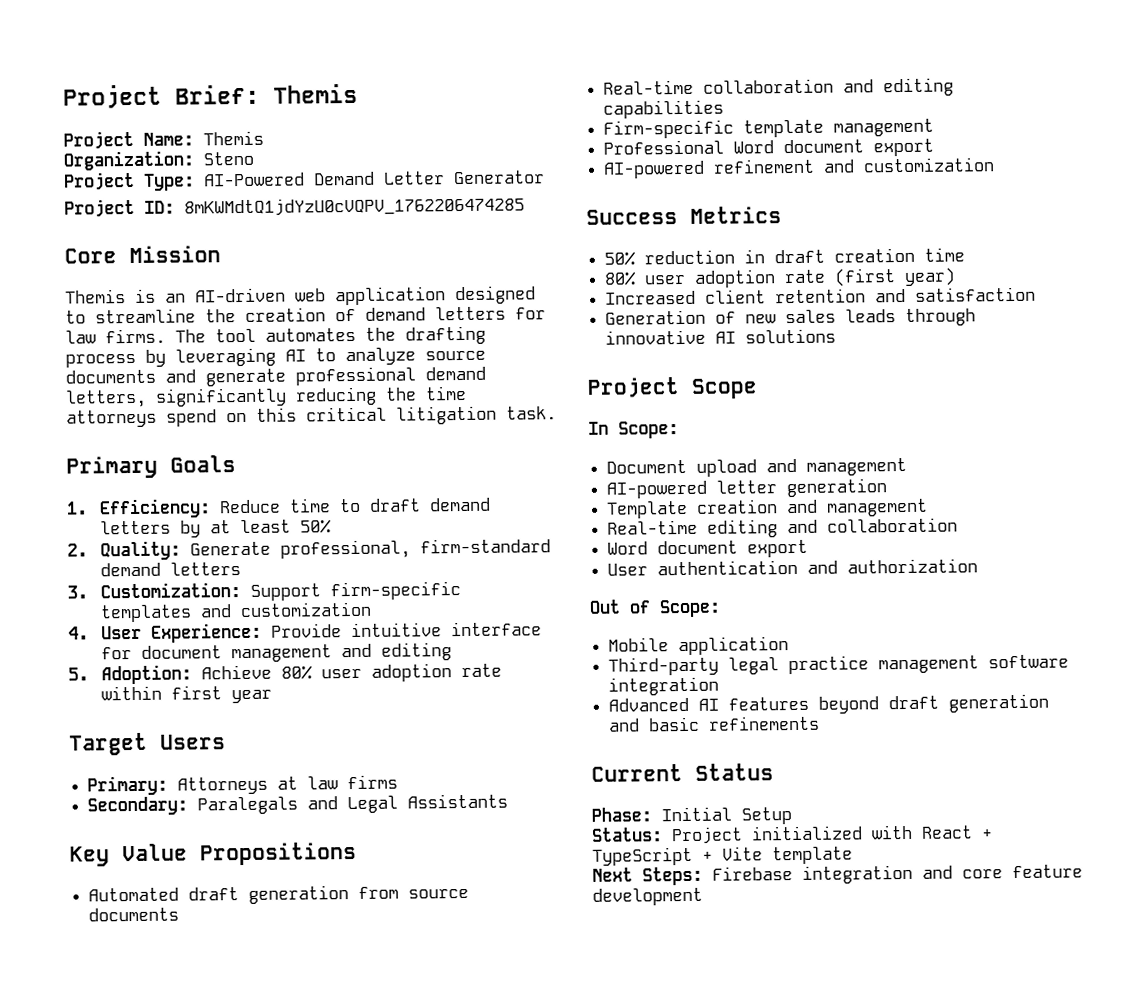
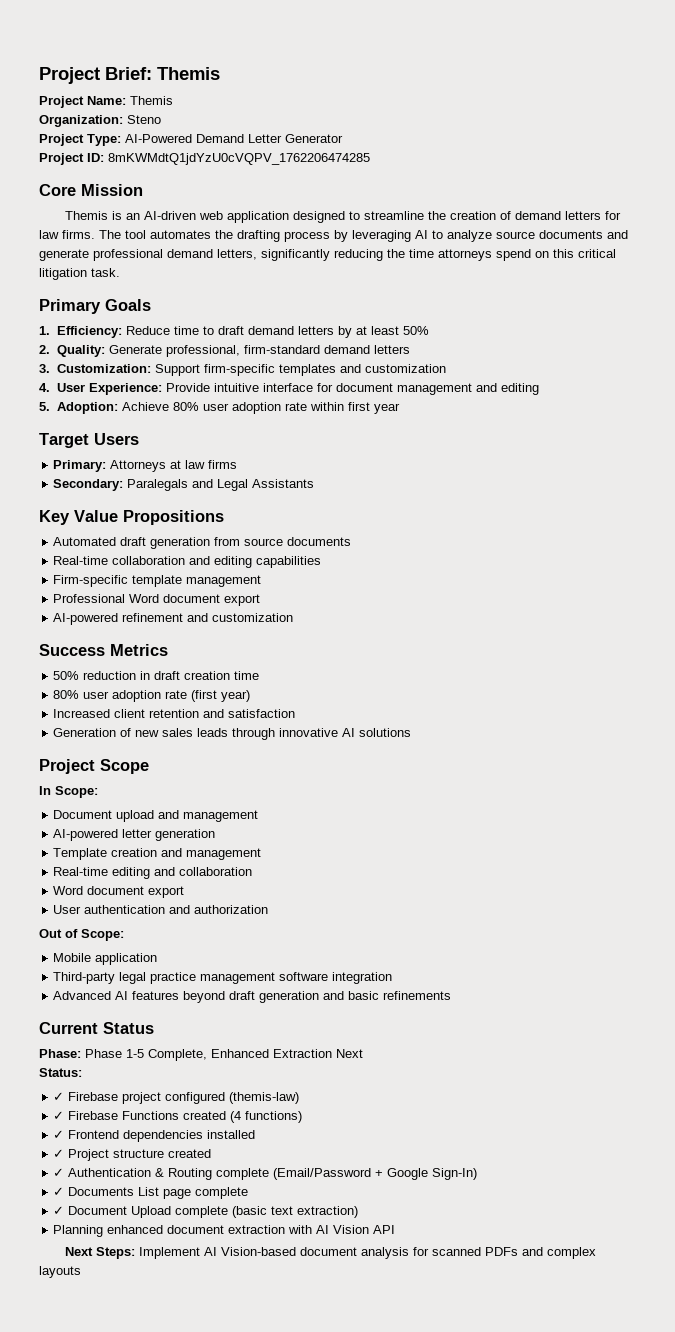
- Phase: Initial Setup
- Status: Project initialized with React + TypeScript + Vite template
- Next Steps: Firebase integration and core feature development
+ Phase: Phase 1-5 Complete, Enhanced Extraction Next
+ Status:
+ ✓ Firebase project configured (themis-law)
+ ✓ Firebase Functions created (4 functions)
+ ✓ Frontend dependencies installed
+ ✓ Project structure created
+ ✓ Authentication & Routing complete (Email/Password + Google Sign-In)
+ ✓ Documents List page complete
+ ✓ Document Upload complete (basic text extraction)
+ Planning enhanced document extraction with AI Vision API
+ Next Steps: Implement AI Vision-based document analysis for scanned PDFs and complex layouts

